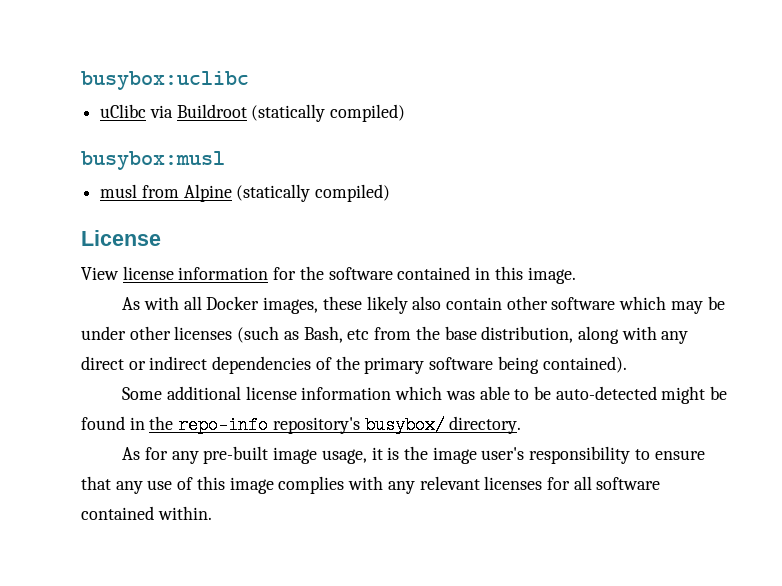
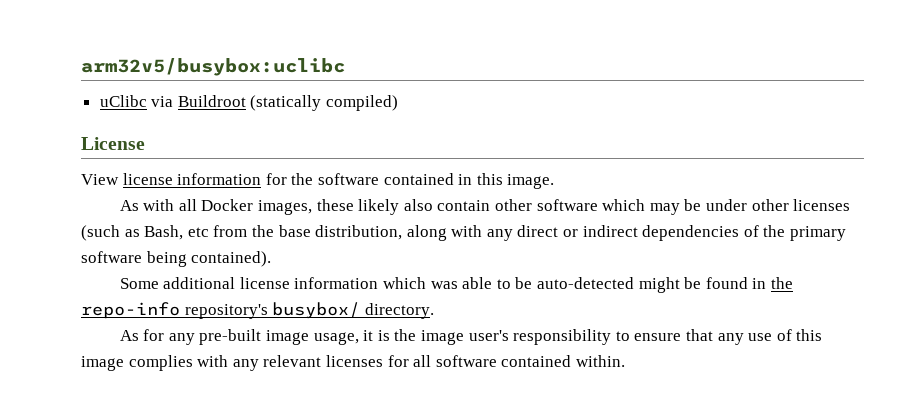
- busybox:uclibc
+ arm32v5/busybox:uclibc
- busybox:musl
- musl from Alpine (statically compiled)

